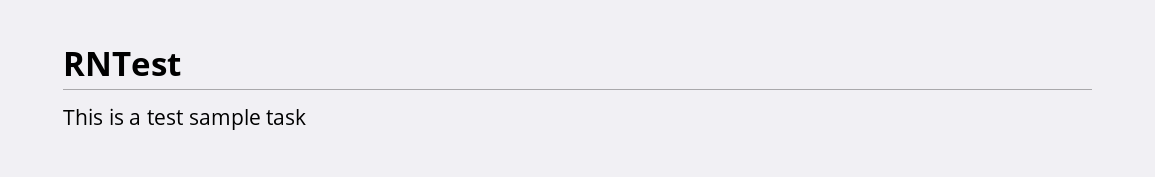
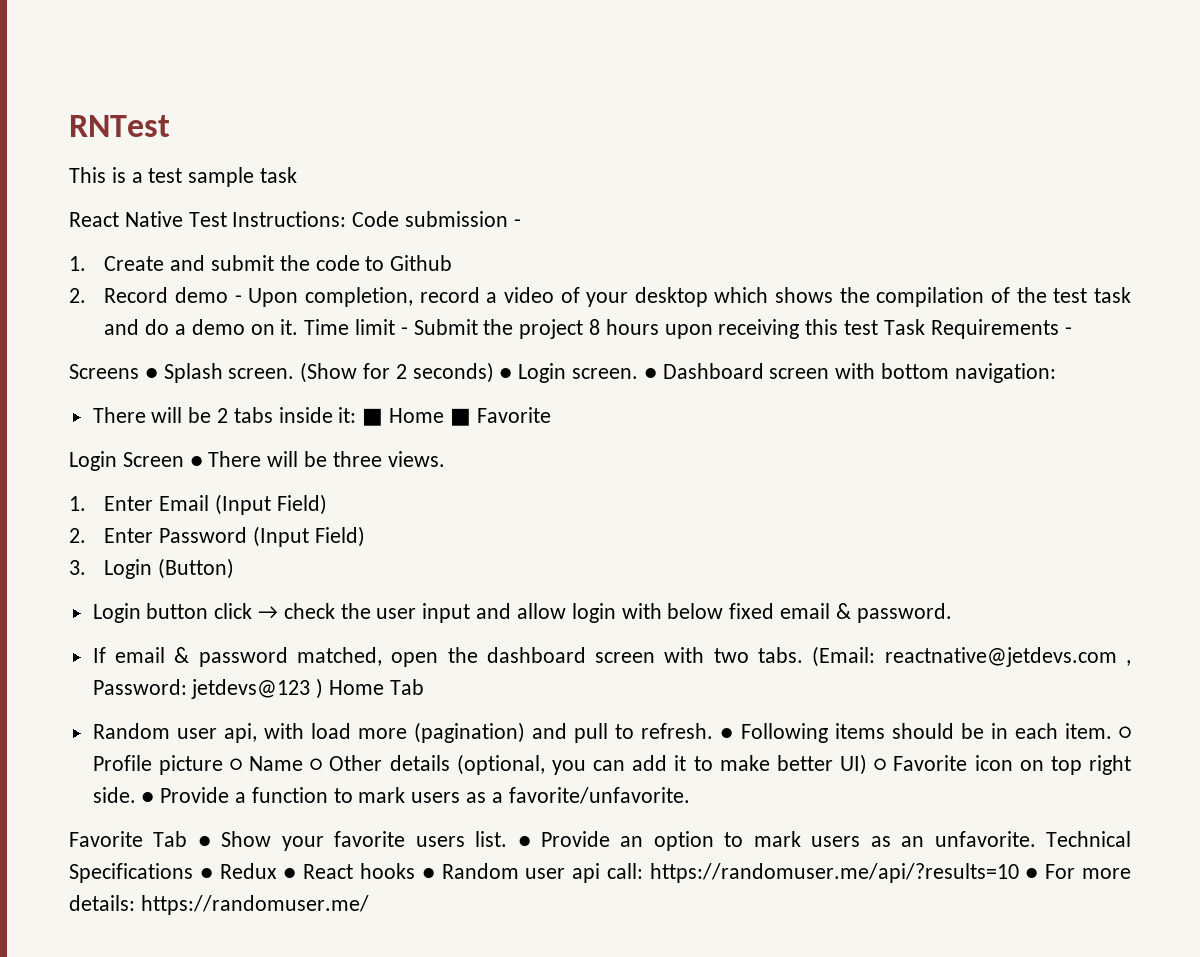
+ React Native Test Instructions: Code submission -
+ 1. Create and submit the code to Github
+ 2. Record demo - Upon completion, record a video of your desktop which shows the compilation of the test task and do a demo on it. Time limit - Submit the project 8 hours upon receiving this test Task Requirements -
+ Screens ● Splash screen. (Show for 2 seconds) ● Login screen. ● Dashboard screen with bottom navigation:
+ There will be 2 tabs inside it: ■ Home ■ Favorite
+ Login Screen ● There will be three views.
+ 1. Enter Email (Input Field)
+ 2. Enter Password (Input Field)
+ 3. Login (Button)
+ Login button click → check the user input and allow login with below fixed email & password.
+ If email & password matched, open the dashboard screen with two tabs. (Email: reactnative@jetdevs.com , Password: jetdevs@123 ) Home Tab
+ Random user api, with load more (pagination) and pull to refresh. ● Following items should be in each item. ○ Profile picture ○ Name ○ Other details (optional, you can add it to make better UI) ○ Favorite icon on top right side. ● Provide a function to mark users as a favorite/unfavorite.
+ Favorite Tab ● Show your favorite users list. ● Provide an option to mark users as an unfavorite. Technical Specifications ● Redux ● React hooks ● Random user api call: https://randomuser.me/api/?results=10 ● For more details: https://randomuser.me/

